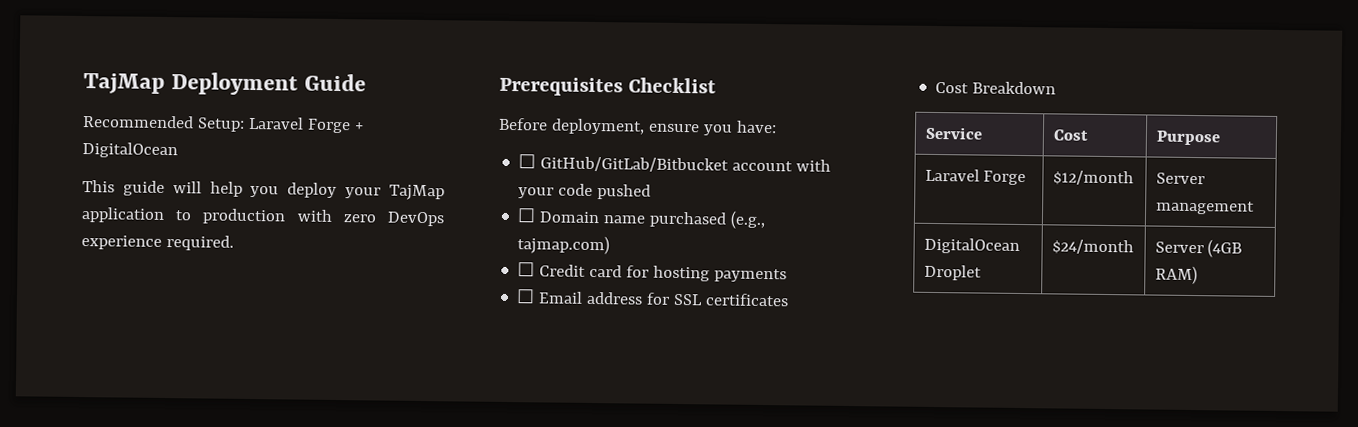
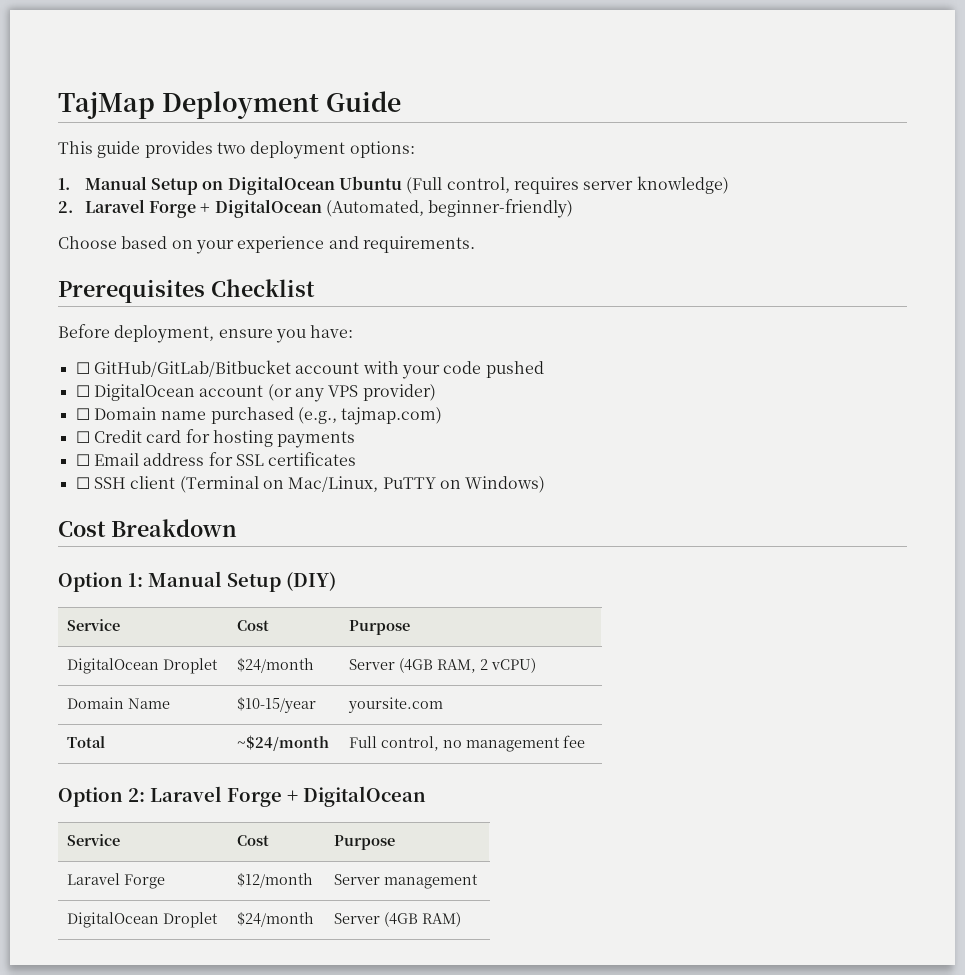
- Recommended Setup: Laravel Forge + DigitalOcean
- This guide will help you deploy your TajMap application to production with zero DevOps experience required.
+ This guide provides two deployment options:
+ 1. Manual Setup on DigitalOcean Ubuntu (Full control, requires server knowledge)
+ 2. Laravel Forge + DigitalOcean (Automated, beginner-friendly)
+ Choose based on your experience and requirements.
+ ☐ DigitalOcean account (or any VPS provider)
+ ☐ SSH client (Terminal on Mac/Linux, PuTTY on Windows)
  Cost Breakdown
+ Option 1: Manual Setup (DIY)
+ Service | Cost | Purpose
+ DigitalOcean Droplet | $24/month | Server (4GB RAM, 2 vCPU)
+ Domain Name | $10-15/year | yoursite.com
+ Total | ~$24/month | Full control, no management fee
+ Option 2: Laravel Forge + DigitalOcean

